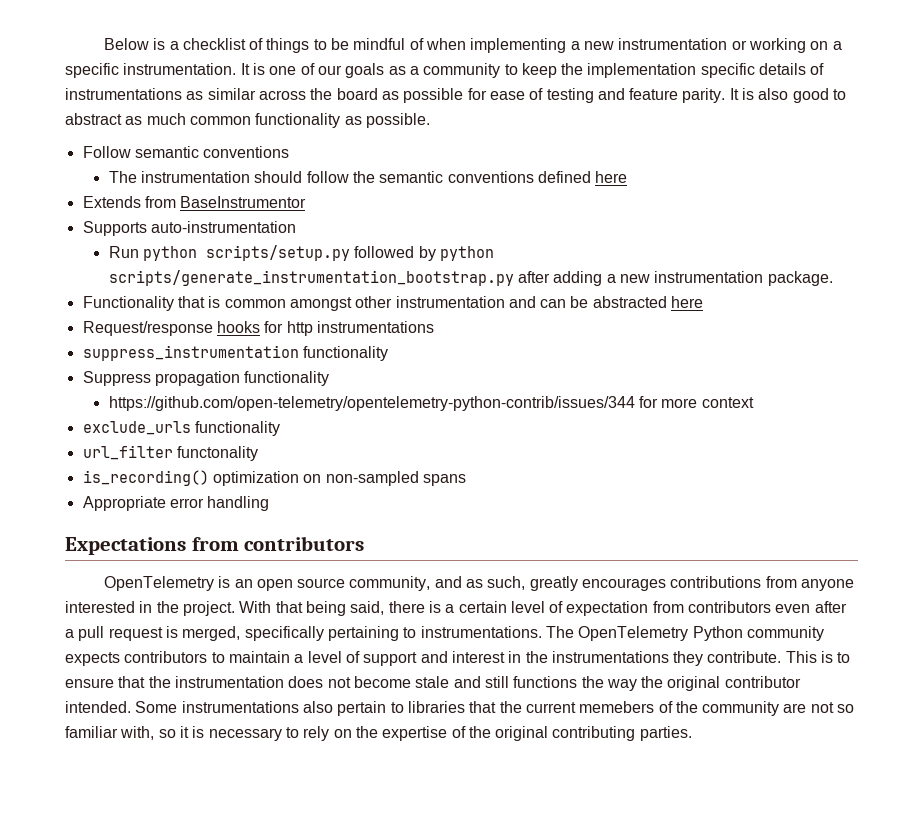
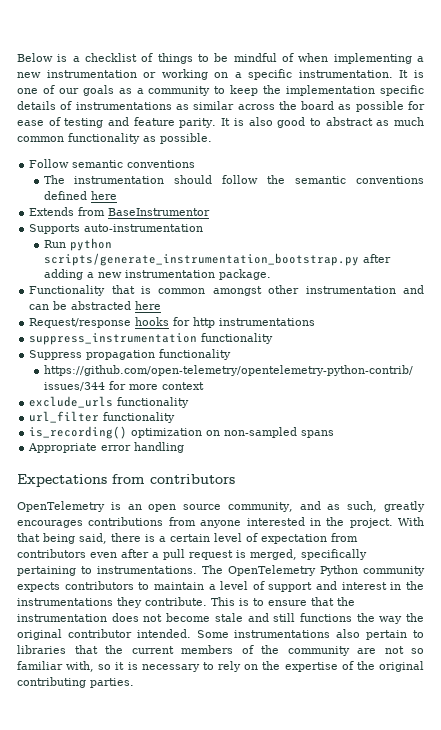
- Run python scripts/setup.py followed by python scripts/generate_instrumentation_bootstrap.py after adding a new instrumentation package.
+ Run python scripts/generate_instrumentation_bootstrap.py after adding a new instrumentation package.
- url_filter functonality
+ url_filter functionality
- Some instrumentations also pertain to libraries that the current memebers of the community are not so familiar with, so it is necessary to rely on the expertise of the original contributing parties.
+ Some instrumentations also pertain to libraries that the current members of the community are not so familiar with, so it is necessary to rely on the expertise of the original contributing parties.

